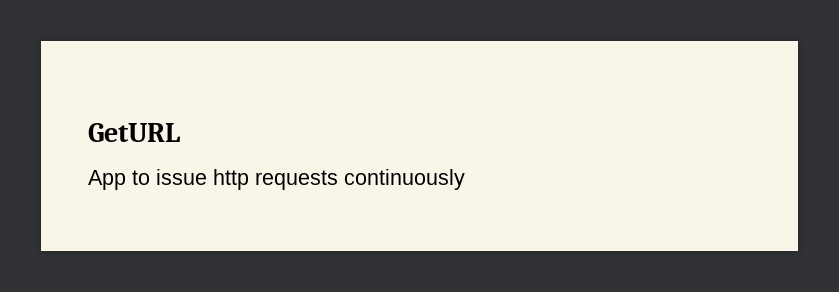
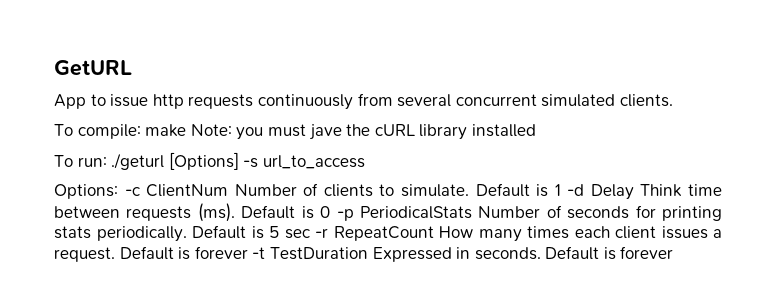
- App to issue http requests continuously
+ App to issue http requests continuously from several concurrent simulated clients.
+ To compile: make Note: you must jave the cURL library installed
+ To run: ./geturl [Options] -s url_to_access
+ Options: -c ClientNum Number of clients to simulate. Default is 1 -d Delay Think time between requests (ms). Default is 0 -p PeriodicalStats Number of seconds for printing stats periodically. Default is 5 sec -r RepeatCount How many times each client issues a request. Default is forever -t TestDuration Expressed in seconds. Default is forever

